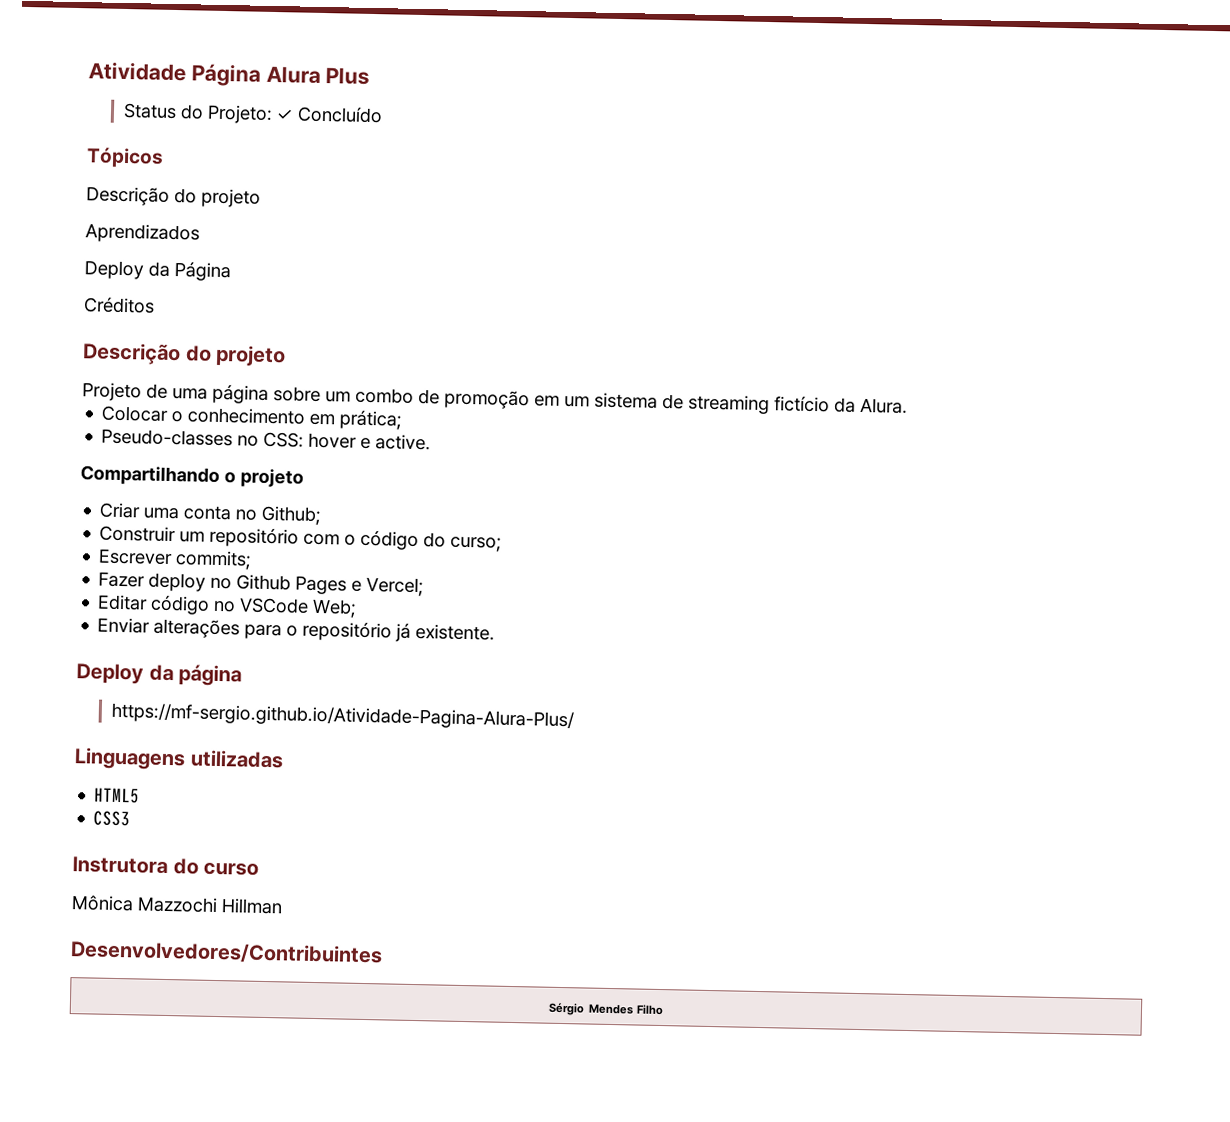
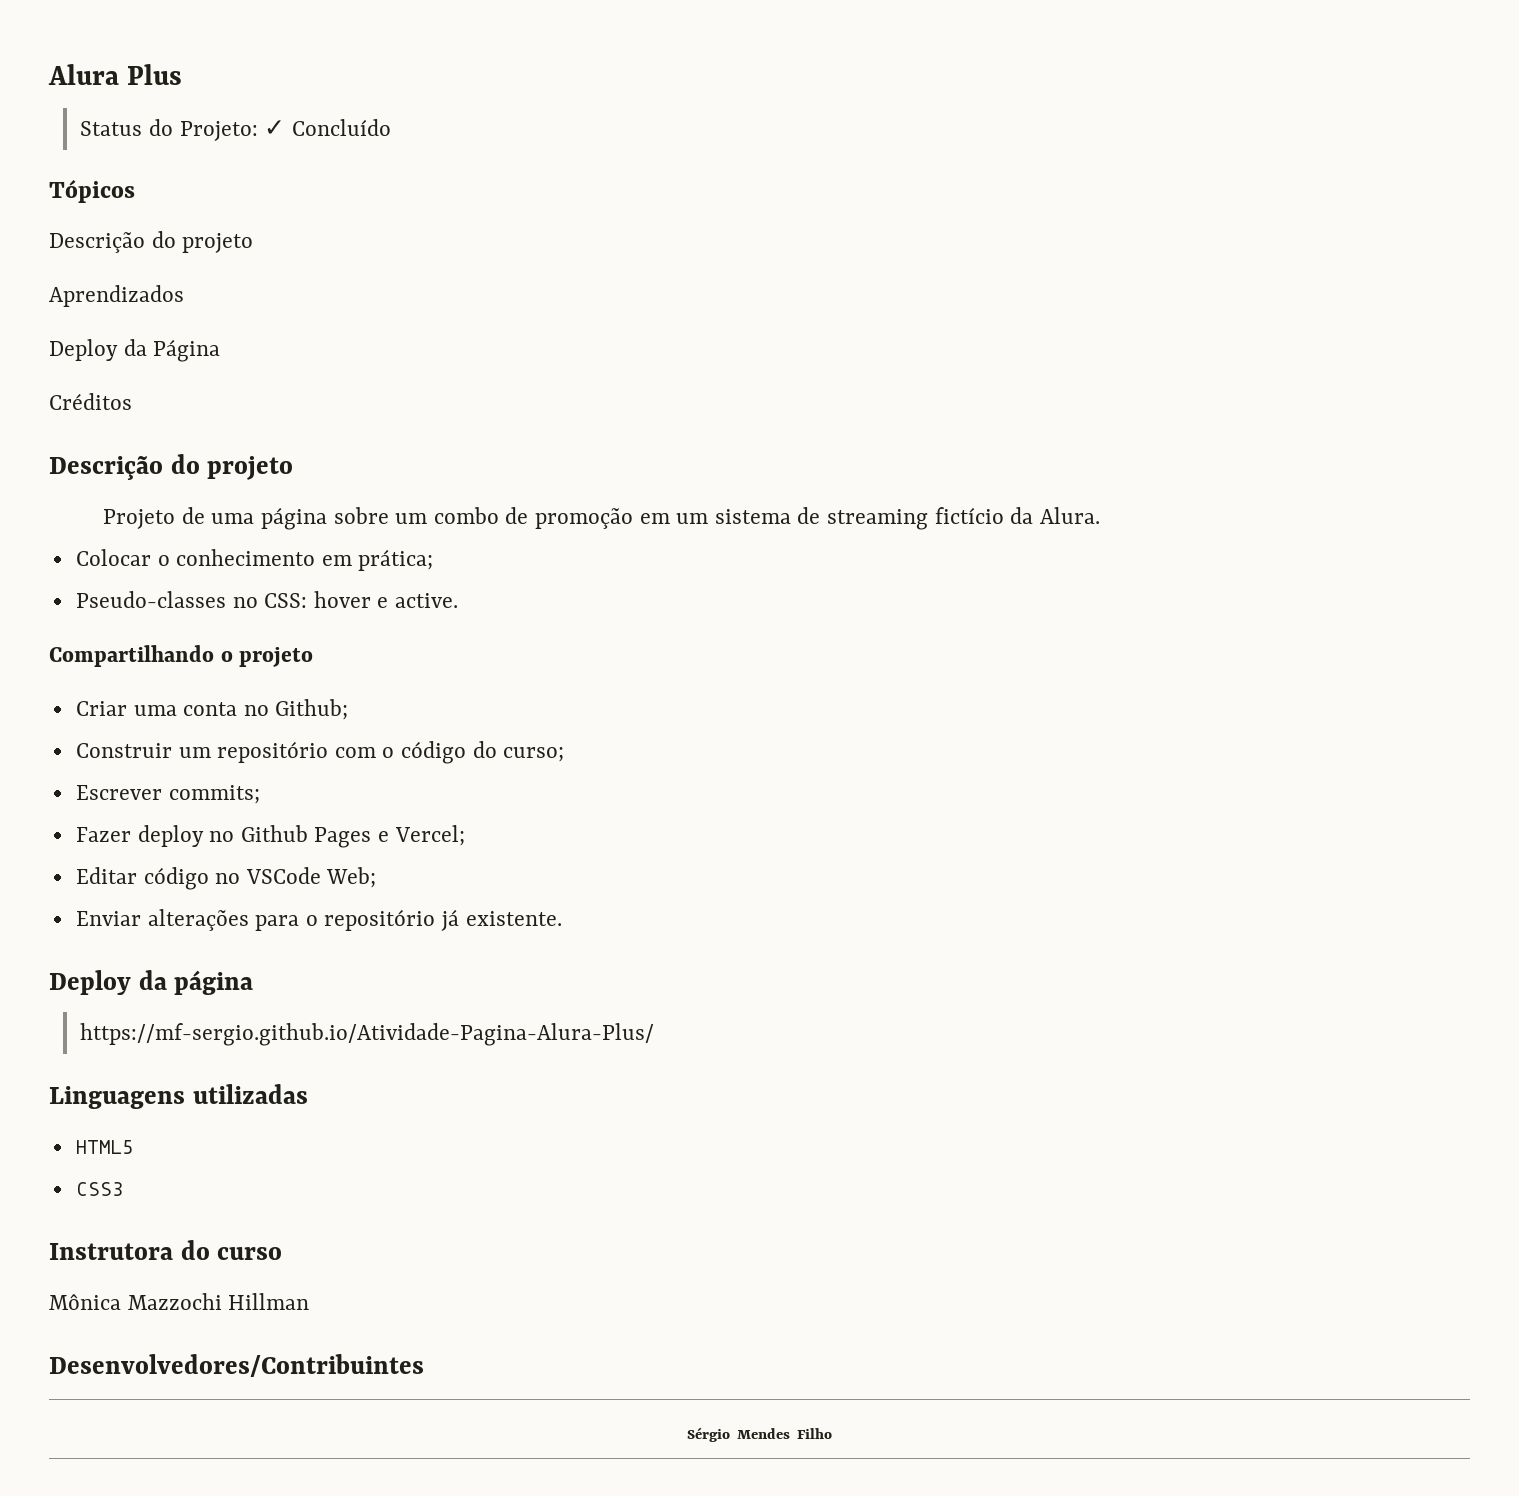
- Atividade Página Alura Plus
+ Alura Plus

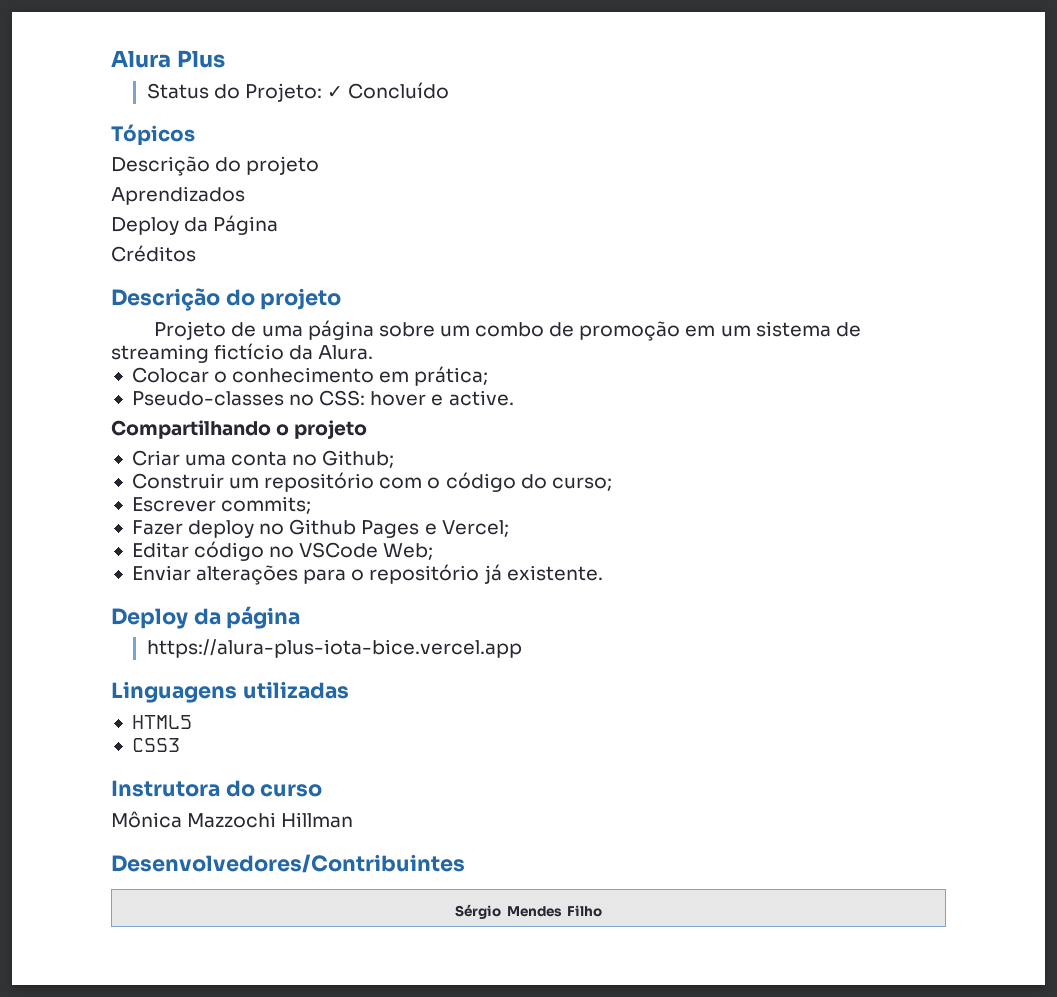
- https://mf-sergio.github.io/Atividade-Pagina-Alura-Plus/
+ https://alura-plus-iota-bice.vercel.app

